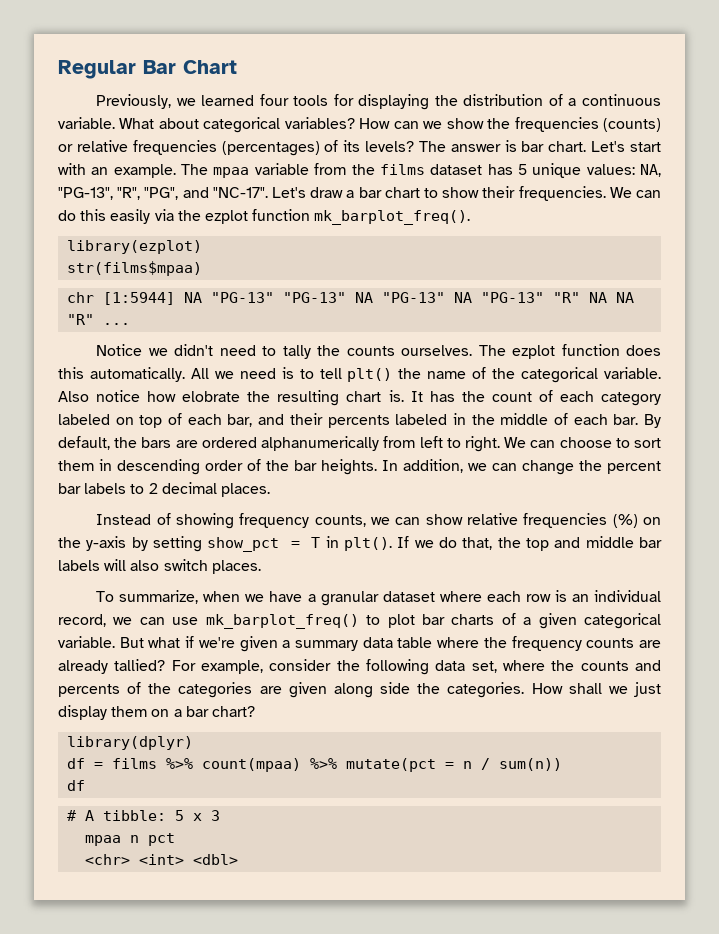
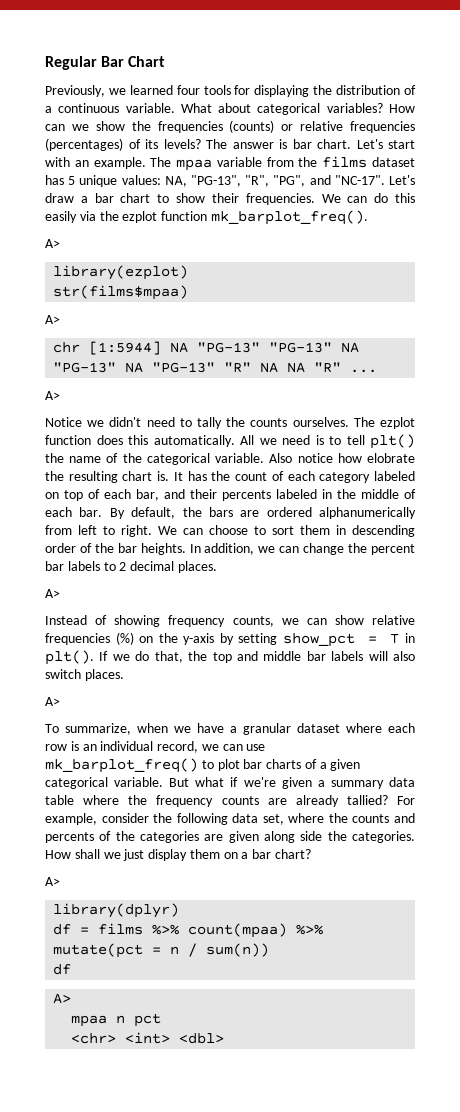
  We can do this easily via the ezplot function mk_barplot_freq().
+ A>
  str(films$mpaa)
+ A>
  chr [1:5944] NA "PG-13" "PG-13" NA "PG-13" NA "PG-13" "R" NA NA "R" ...
+ A>
  In addition, we can change the percent bar labels to 2 decimal places.
+ A>
  If we do that, the top and middle bar labels will also switch places.
+ A>
  How shall we just display them on a bar chart?
+ A>
  df = films %>% count(mpaa) %>% mutate(pct = n / sum(n))
  df
- # A tibble: 5 x 3
+ A>

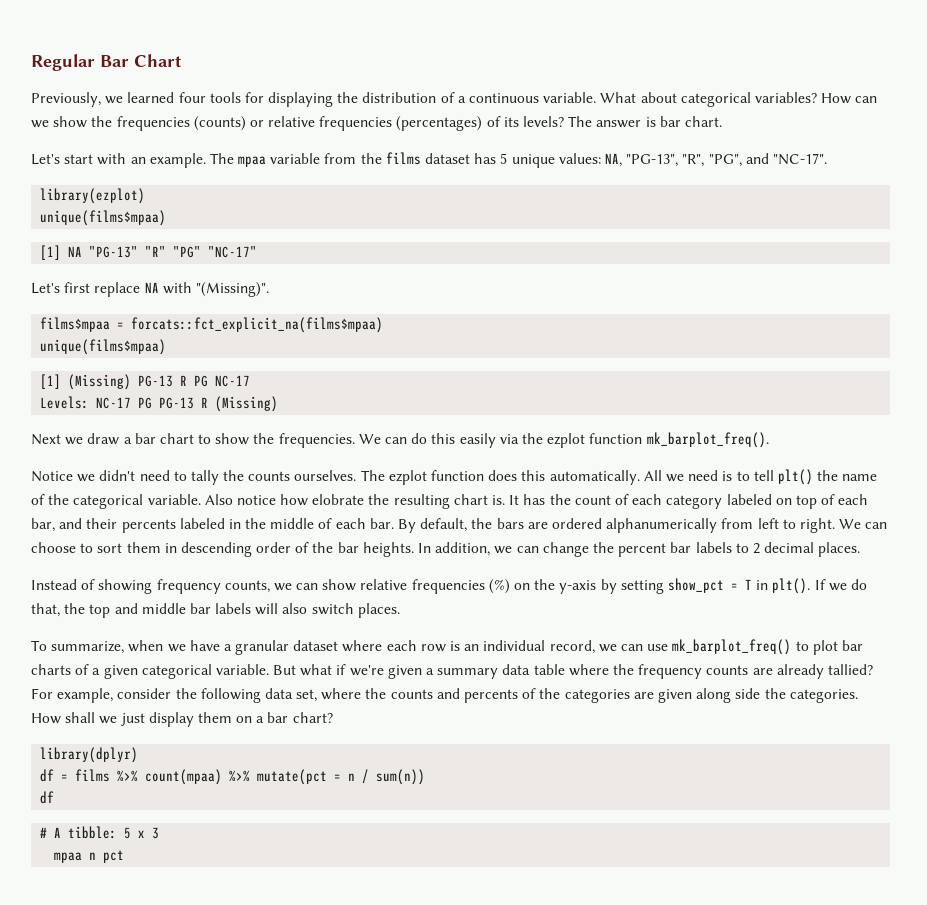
- The answer is bar chart. Let's start with an example.
+ The answer is bar chart.
+ Let's start with an example.
- The mpaa variable from the films dataset has 5 unique values: NA, "PG-13", "R", "PG", and "NC-17". Let's draw a bar chart to show their frequencies.
+ The mpaa variable from the films dataset has 5 unique values: NA, "PG-13", "R", "PG", and "NC-17".
+ library(ezplot)
+ unique(films$mpaa)
+ [1] NA "PG-13" "R" "PG" "NC-17"
+ Let's first replace NA with "(Missing)".
+ films$mpaa = forcats::fct_explicit_na(films$mpaa)
+ unique(films$mpaa)
+ [1] (Missing) PG-13 R PG NC-17
+ Levels: NC-17 PG PG-13 R (Missing)
+ Next we draw a bar chart to show the frequencies.
  We can do this easily via the ezplot function mk_barplot_freq().
- A>
- library(ezplot)
- str(films$mpaa)
- A>
- chr [1:5944] NA "PG-13" "PG-13" NA "PG-13" NA "PG-13" "R" NA NA "R" ...
- A>
  In addition, we can change the percent bar labels to 2 decimal places.
- A>
  If we do that, the top and middle bar labels will also switch places.
- A>
  How shall we just display them on a bar chart?
- A>
  df = films %>% count(mpaa) %>% mutate(pct = n / sum(n))
  df
- A>
+ # A tibble: 5 x 3
- <chr> <int> <dbl>

